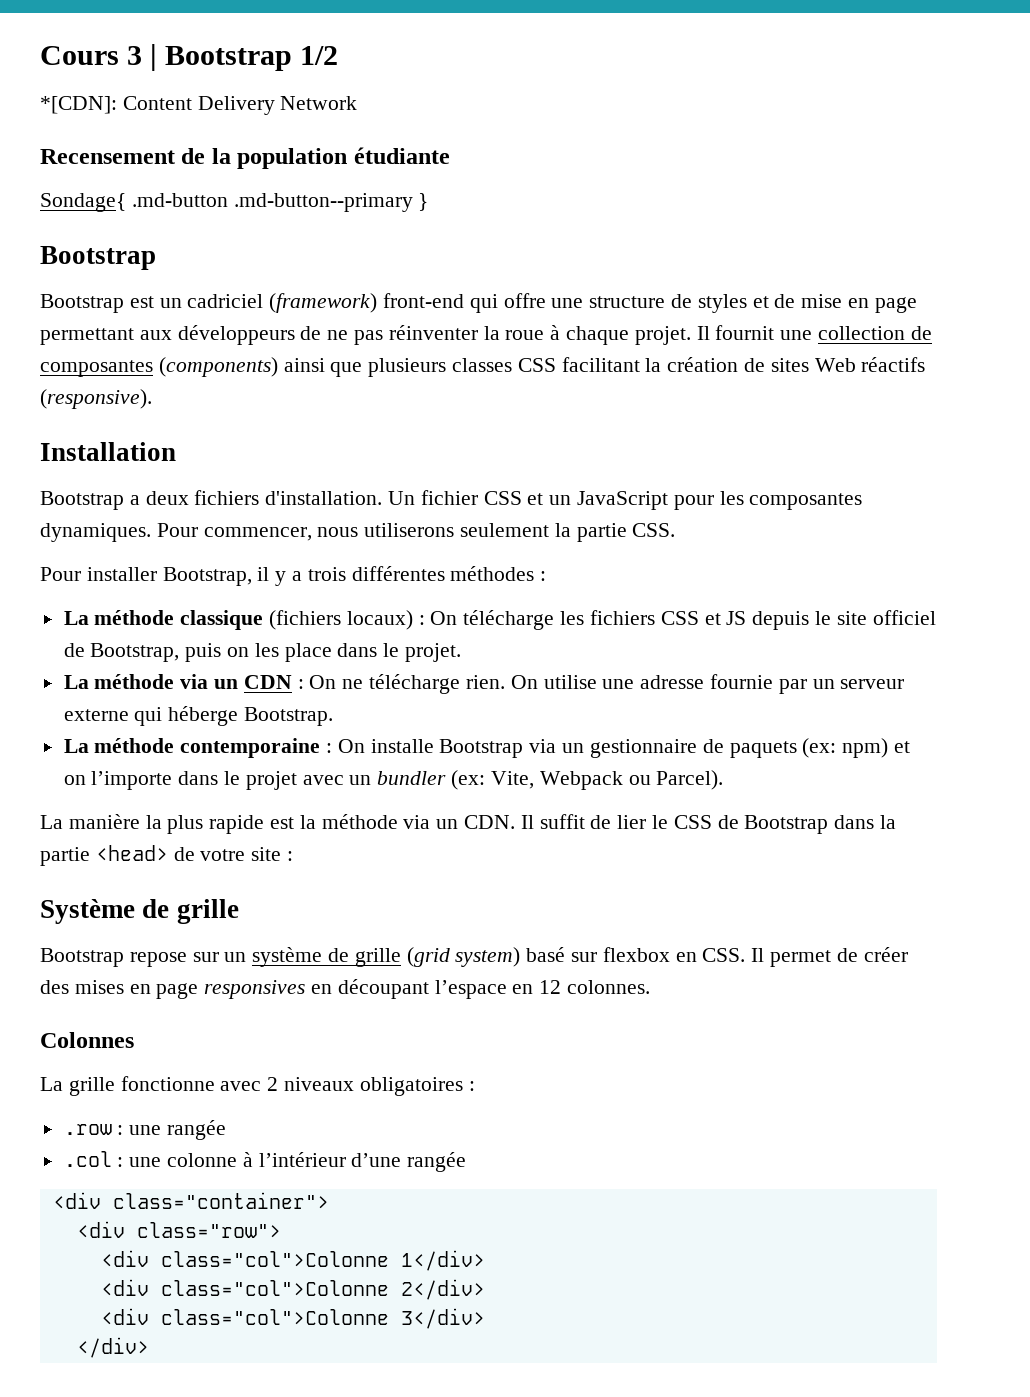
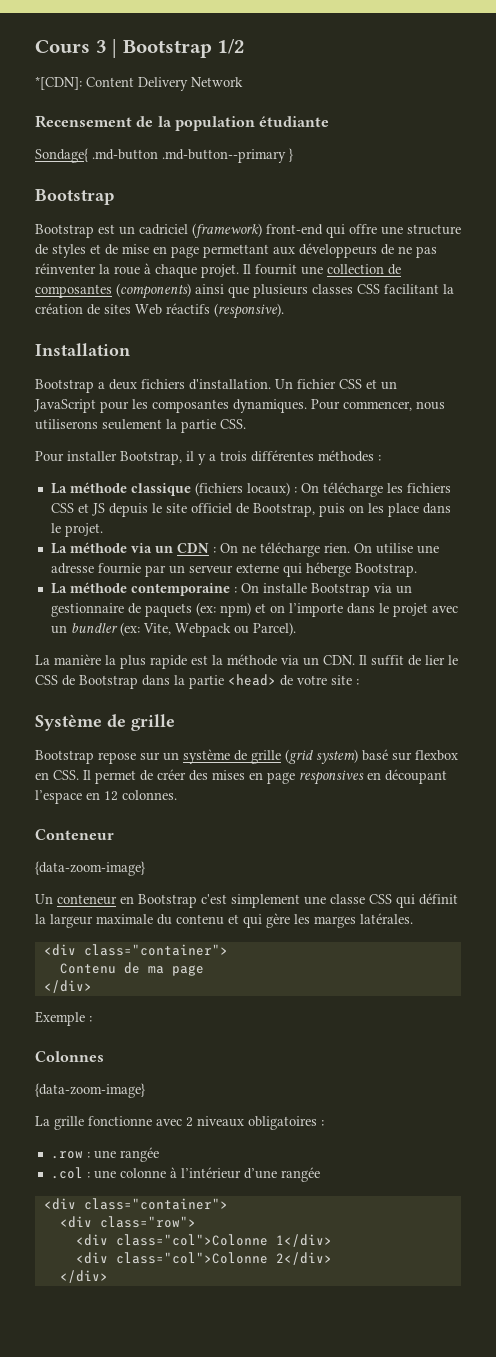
+ Conteneur
+ {data-zoom-image}
+ Un conteneur en Bootstrap c'est simplement une classe CSS qui définit la largeur maximale du contenu et qui gère les marges latérales.
+ <div class="container">
+ Contenu de ma page
+ </div>
+ Exemple :
  Colonnes
+ {data-zoom-image}
- <div class="col">Colonne 3</div>

